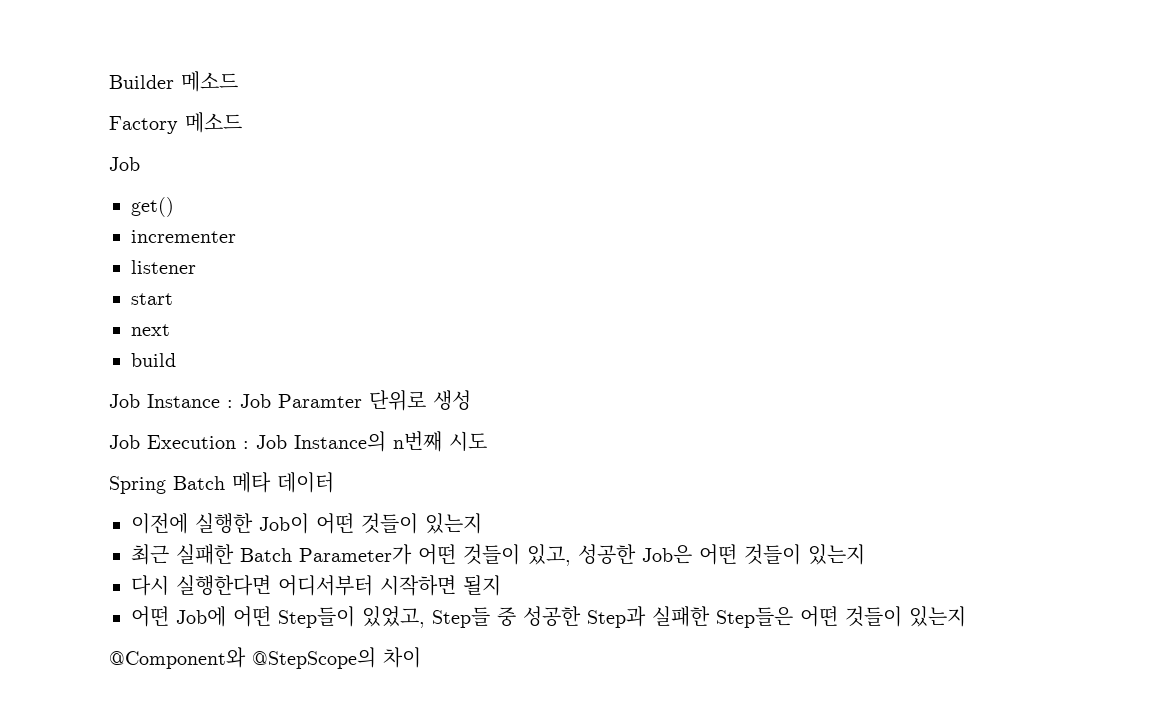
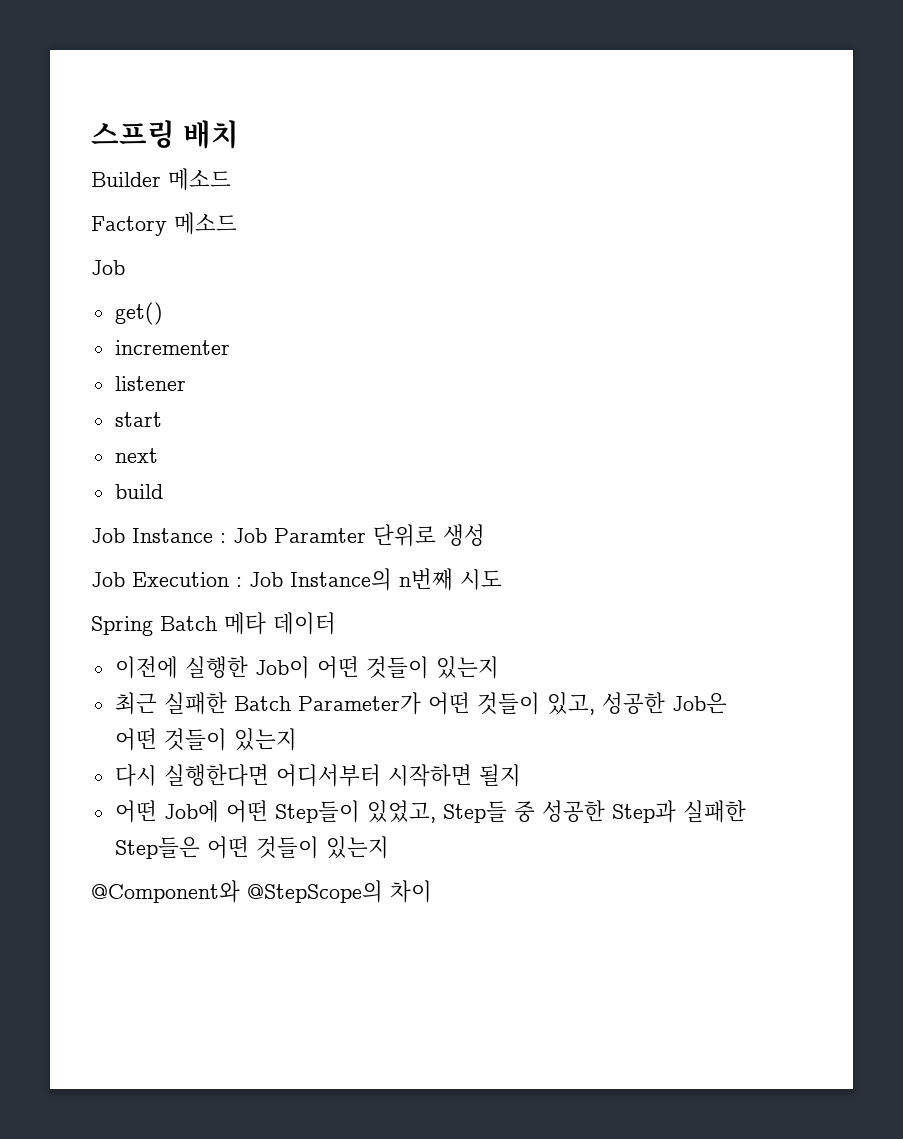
+ 스프링 배치

